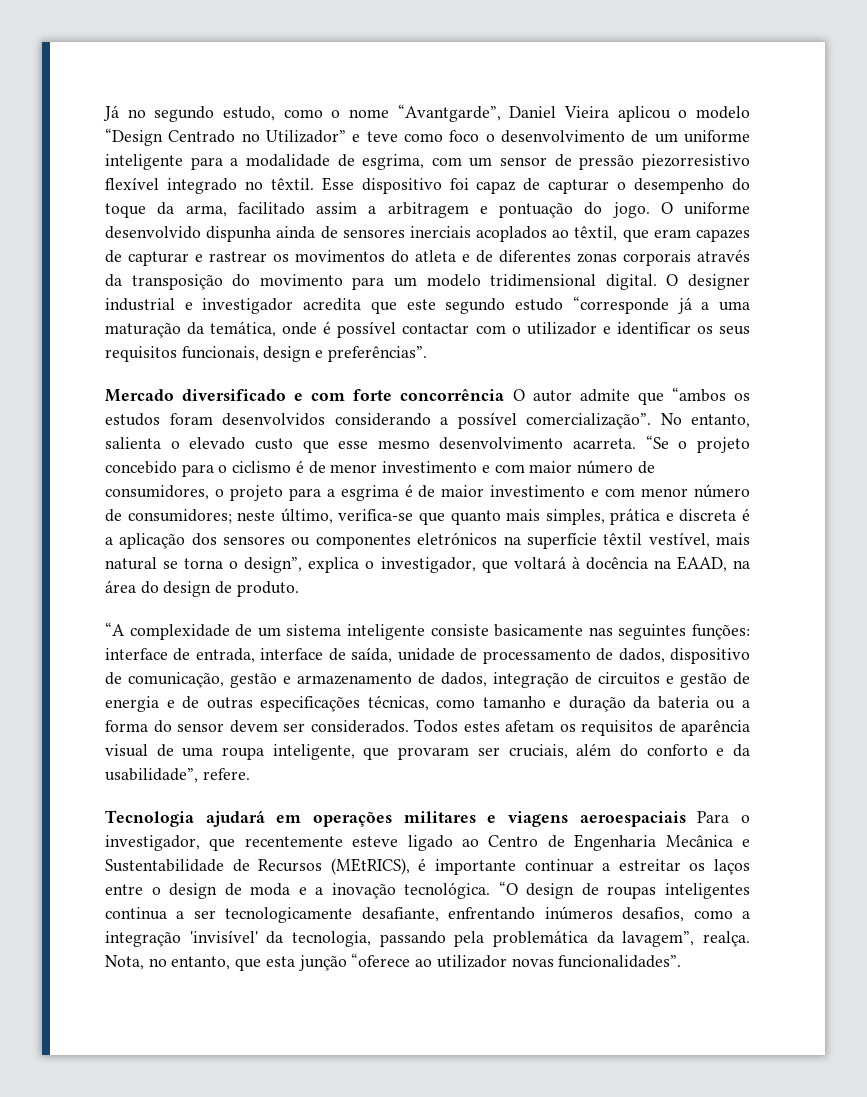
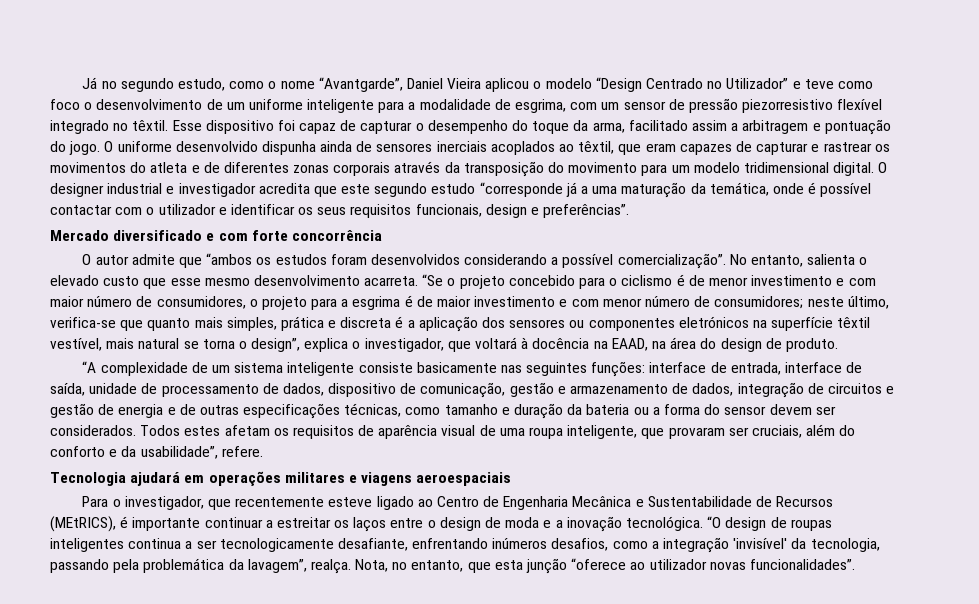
- Mercado diversificado e com forte concorrência O autor admite que “ambos os estudos foram desenvolvidos considerando a possível comercialização”.
+ Mercado diversificado e com forte concorrência
+ O autor admite que “ambos os estudos foram desenvolvidos considerando a possível comercialização”.
- Tecnologia ajudará em operações militares e viagens aeroespaciais Para o investigador, que recentemente esteve ligado ao Centro de Engenharia Mecânica e Sustentabilidade de Recursos (MEtRICS), é importante continuar a estreitar os laços entre o design de moda e a inovação tecnológica.
+ Tecnologia ajudará em operações militares e viagens aeroespaciais
+ Para o investigador, que recentemente esteve ligado ao Centro de Engenharia Mecânica e Sustentabilidade de Recursos (MEtRICS), é importante continuar a estreitar os laços entre o design de moda e a inovação tecnológica.

